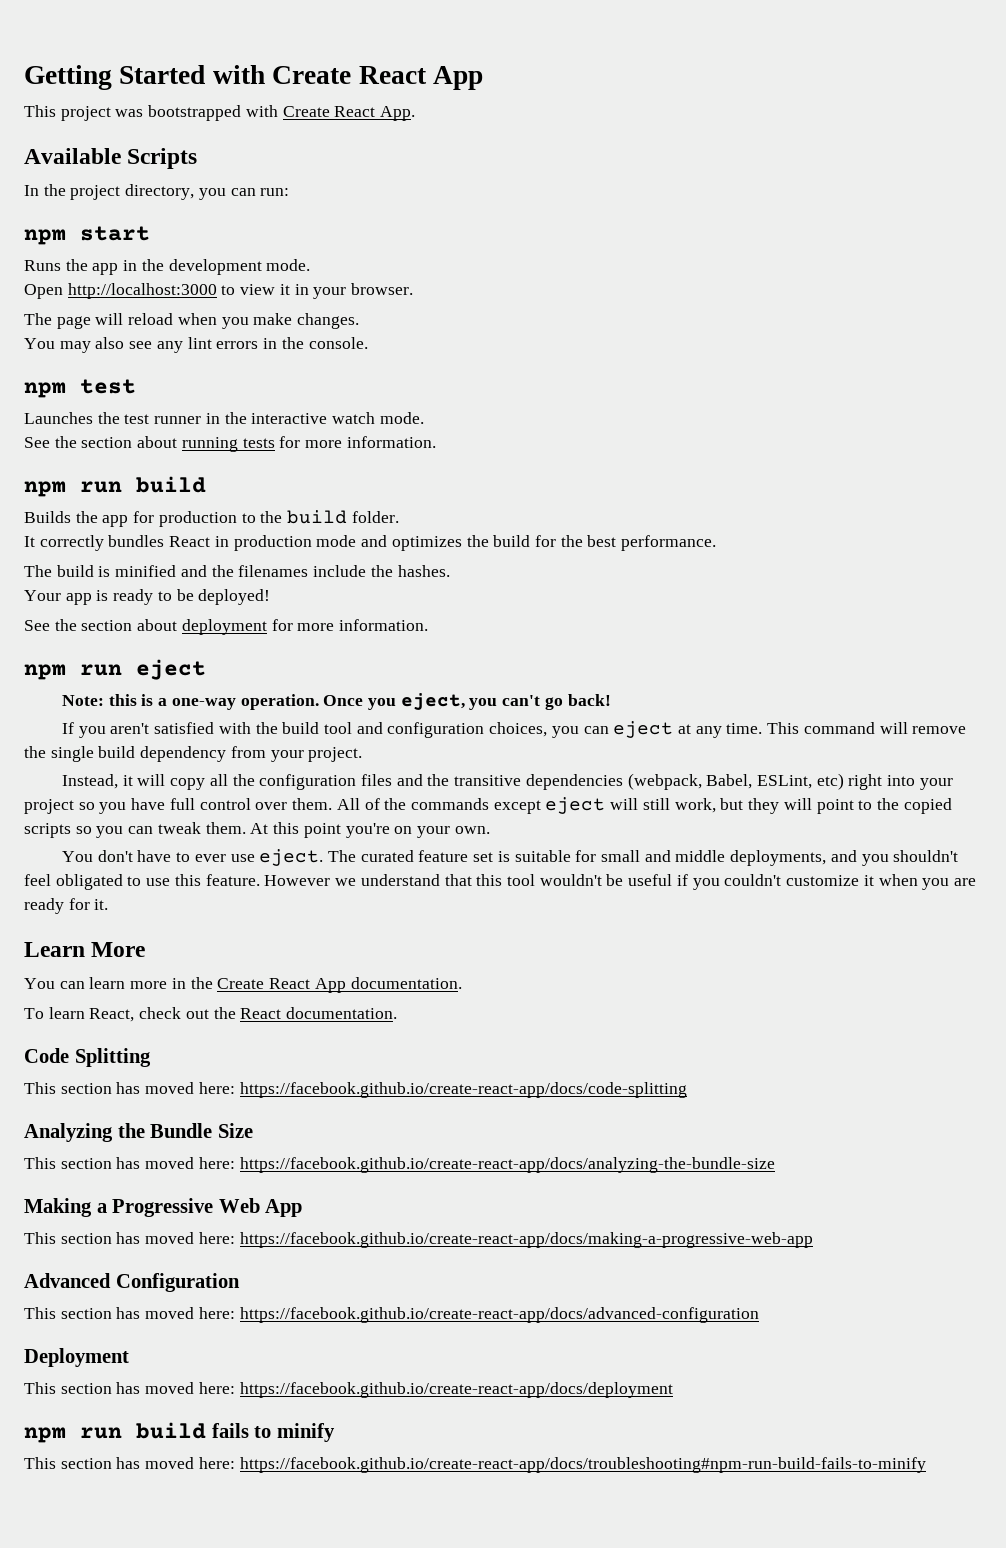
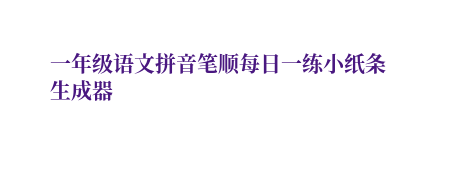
- Getting Started with Create React App
- This project was bootstrapped with Create React App.
- Available Scripts
- In the project directory, you can run:
- npm start
- Runs the app in the development mode.
- Open http://localhost:3000 to view it in your browser.
- The page will reload when you make changes.
- You may also see any lint errors in the console.
- npm test
- Launches the test runner in the interactive watch mode.
- See the section about running tests for more information.
- npm run build
- Builds the app for production to the build folder.
- It correctly bundles React in production mode and optimizes the build for the best performance.
- The build is minified and the filenames include the hashes.
- Your app is ready to be deployed!
- See the section about deployment for more information.
- npm run eject
- Note: this is a one-way operation. Once you eject, you can't go back!
- If you aren't satisfied with the build tool and configuration choices, you can eject at any time. This command will remove the single build dependency from your project.
- Instead, it will copy all the configuration files and the transitive dependencies (webpack, Babel, ESLint, etc) right into your project so you have full control over them. All of the commands except eject will still work, but they will point to the copied scripts so you can tweak them. At this point you're on your own.
- You don't have to ever use eject. The curated feature set is suitable for small and middle deployments, and you shouldn't feel obligated to use this feature. However we understand that this tool wouldn't be useful if you couldn't customize it when you are ready for it.
- Learn More
- You can learn more in the Create React App documentation.
- To learn React, check out the React documentation.
- Code Splitting
- This section has moved here: https://facebook.github.io/create-react-app/docs/code-splitting
- Analyzing the Bundle Size
- This section has moved here: https://facebook.github.io/create-react-app/docs/analyzing-the-bundle-size
- Making a Progressive Web App
- This section has moved here: https://facebook.github.io/create-react-app/docs/making-a-progressive-web-app
- Advanced Configuration
- This section has moved here: https://facebook.github.io/create-react-app/docs/advanced-configuration
- Deployment
- This section has moved here: https://facebook.github.io/create-react-app/docs/deployment
- npm run build fails to minify
- This section has moved here: https://facebook.github.io/create-react-app/docs/troubleshooting#npm-run-build-fails-to-minify
+ 一年级语文拼音笔顺每日一练小纸条生成器

